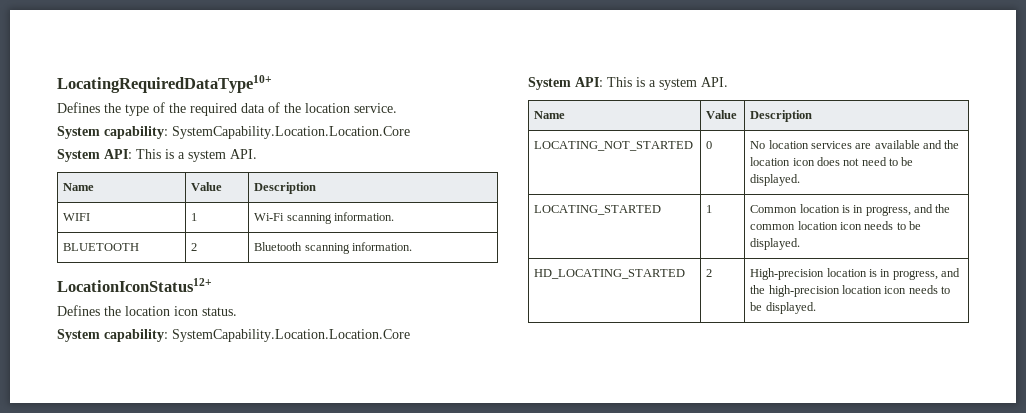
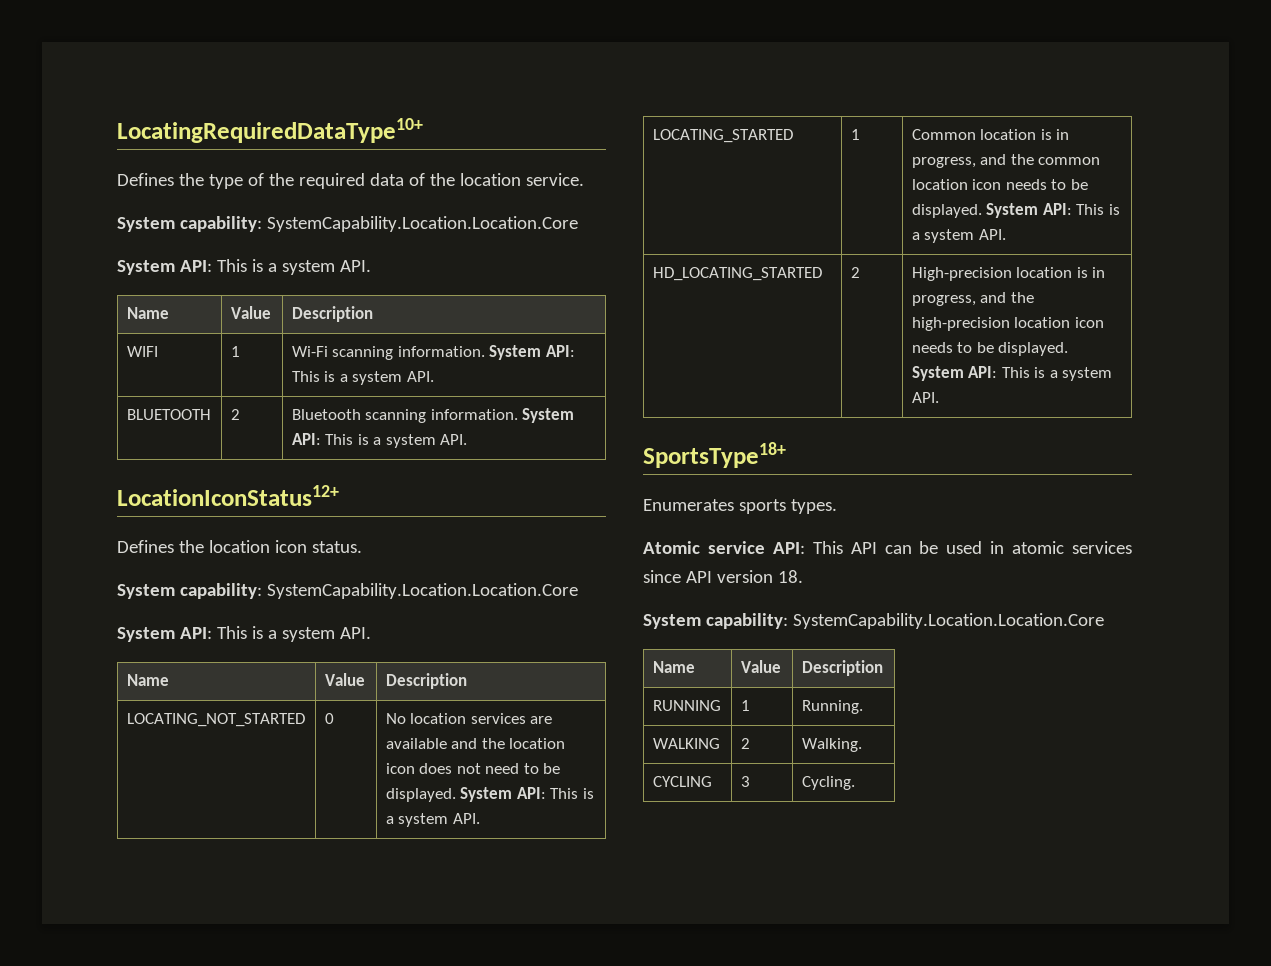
- WIFI | 1 | Wi-Fi scanning information.
+ WIFI | 1 | Wi-Fi scanning information. System API: This is a system API.
- BLUETOOTH | 2 | Bluetooth scanning information.
+ BLUETOOTH | 2 | Bluetooth scanning information. System API: This is a system API.
- LOCATING_NOT_STARTED | 0 | No location services are available and the location icon does not need to be displayed.
+ LOCATING_NOT_STARTED | 0 | No location services are available and the location icon does not need to be displayed. System API: This is a system API.
- LOCATING_STARTED | 1 | Common location is in progress, and the common location icon needs to be displayed.
+ LOCATING_STARTED | 1 | Common location is in progress, and the common location icon needs to be displayed. System API: This is a system API.
- HD_LOCATING_STARTED | 2 | High-precision location is in progress, and the high-precision location icon needs to be displayed.
+ HD_LOCATING_STARTED | 2 | High-precision location is in progress, and the high-precision location icon needs to be displayed. System API: This is a system API.
+ SportsType18+
+ Enumerates sports types.
+ Atomic service API: This API can be used in atomic services since API version 18.
+ System capability: SystemCapability.Location.Location.Core
+ Name | Value | Description
+ RUNNING | 1 | Running.
+ WALKING | 2 | Walking.
+ CYCLING | 3 | Cycling.

